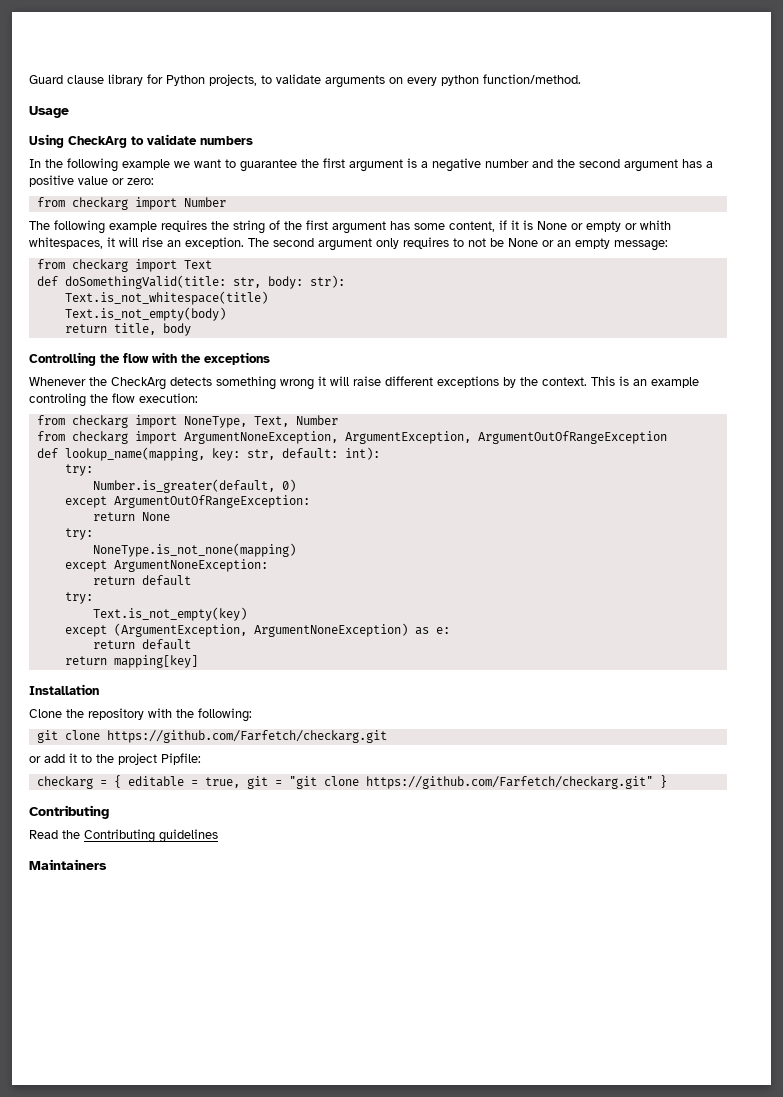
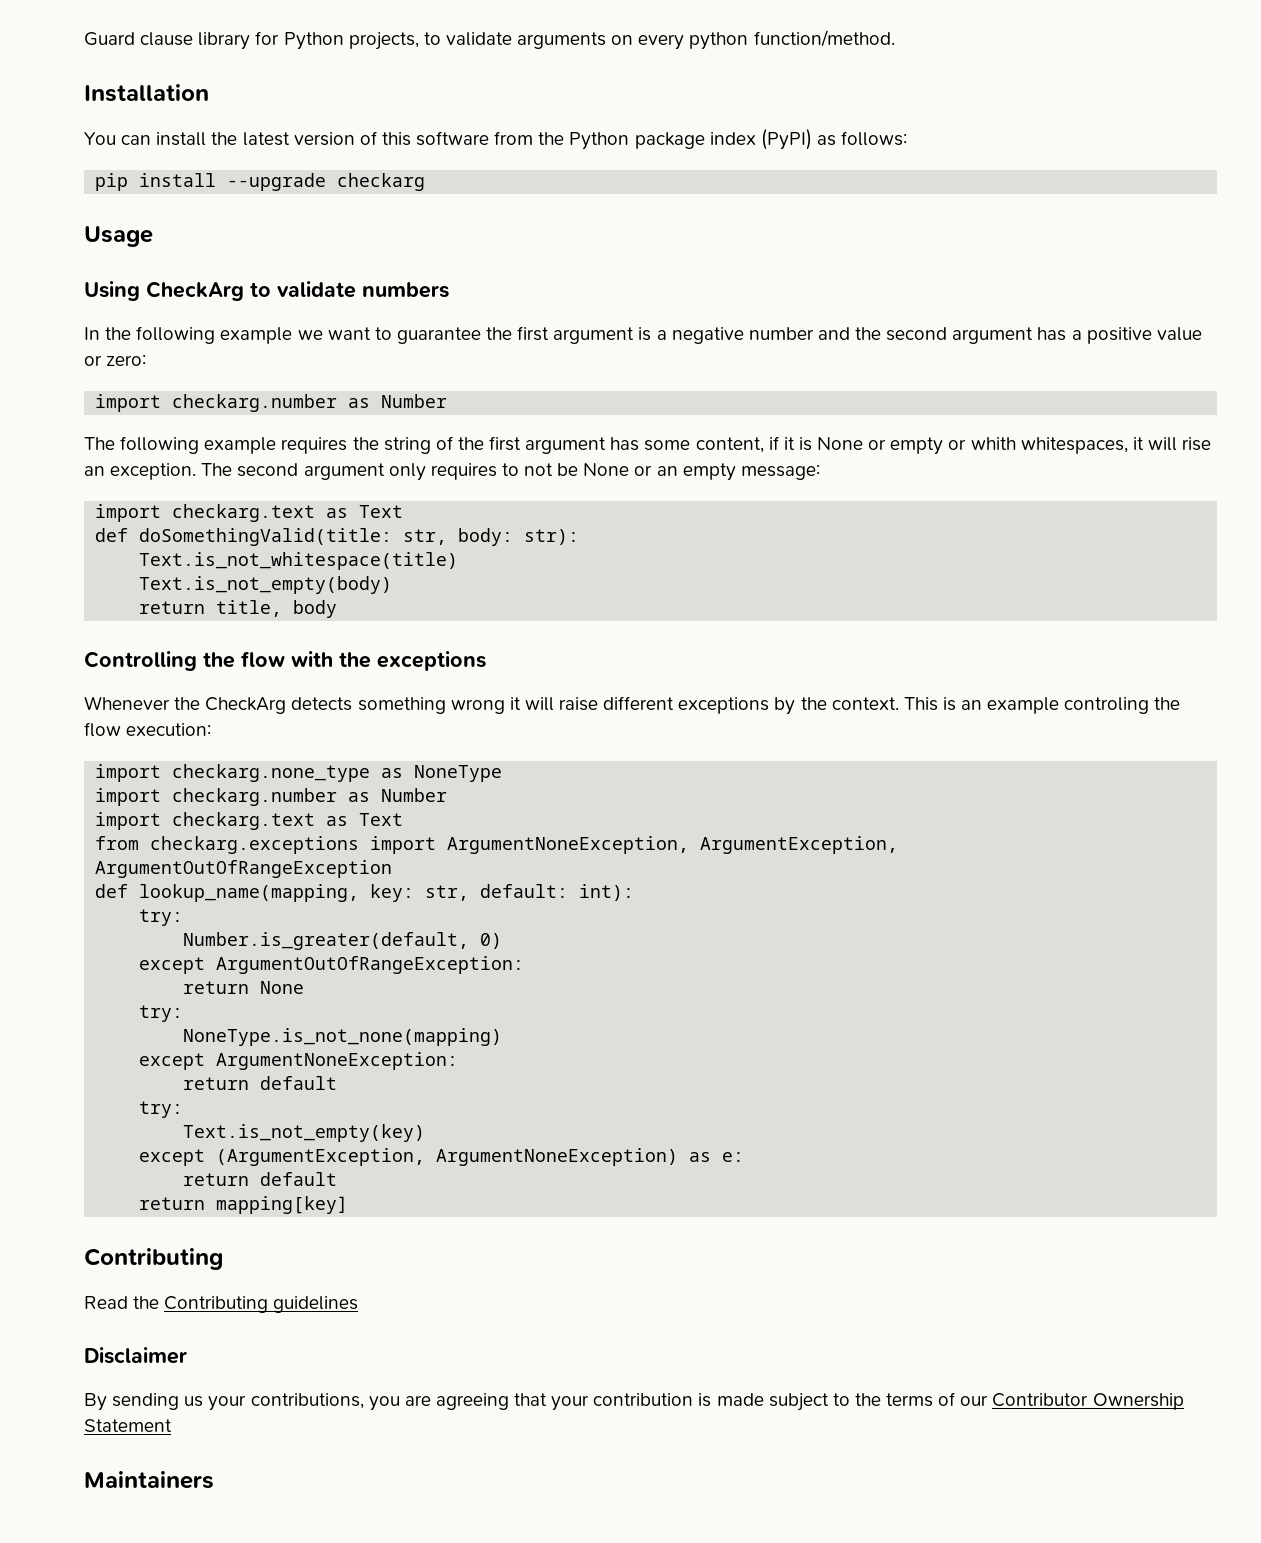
+ Installation
+ You can install the latest version of this software from the Python package index (PyPI) as follows:
+ pip install --upgrade checkarg
  In the following example we want to guarantee the first argument is a negative number and the second argument has a positive value or zero:
- from checkarg import Number
+ import checkarg.number as Number
  The second argument only requires to not be None or an empty message:
- from checkarg import Text
+ import checkarg.text as Text
- from checkarg import NoneType, Text, Number
- from checkarg import ArgumentNoneException, ArgumentException, ArgumentOutOfRangeException
+ import checkarg.none_type as NoneType
+ import checkarg.number as Number
+ import checkarg.text as Text
+ from checkarg.exceptions import ArgumentNoneException, ArgumentException, ArgumentOutOfRangeException
- Installation
- Clone the repository with the following:
- git clone https://github.com/Farfetch/checkarg.git
- or add it to the project Pipfile:
- checkarg = { editable = true, git = "git clone https://github.com/Farfetch/checkarg.git" }
+ Disclaimer
+ By sending us your contributions, you are agreeing that your contribution is made subject to the terms of our Contributor Ownership Statement

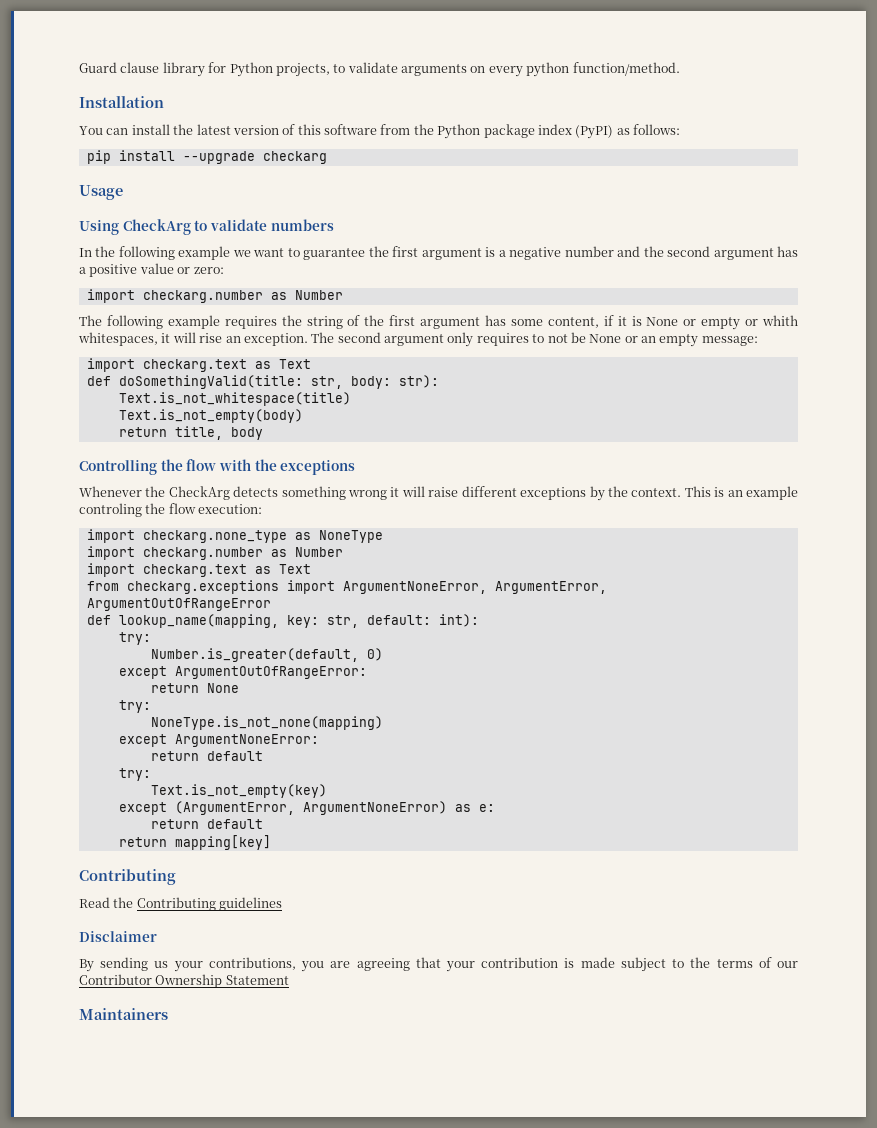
- from checkarg.exceptions import ArgumentNoneException, ArgumentException, ArgumentOutOfRangeException
+ from checkarg.exceptions import ArgumentNoneError, ArgumentError, ArgumentOutOfRangeError
- except ArgumentOutOfRangeException:
+ except ArgumentOutOfRangeError:
- except ArgumentNoneException:
+ except ArgumentNoneError:
- except (ArgumentException, ArgumentNoneException) as e:
+ except (ArgumentError, ArgumentNoneError) as e:

